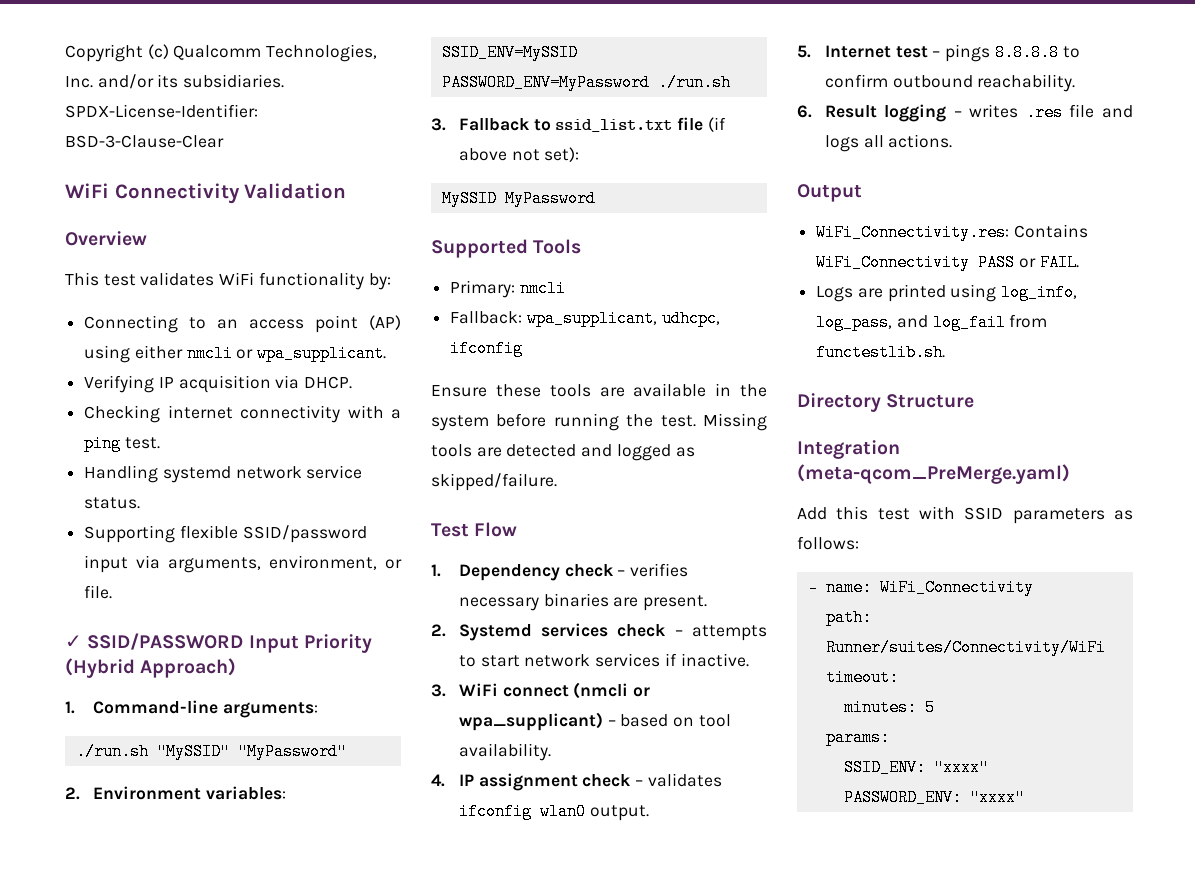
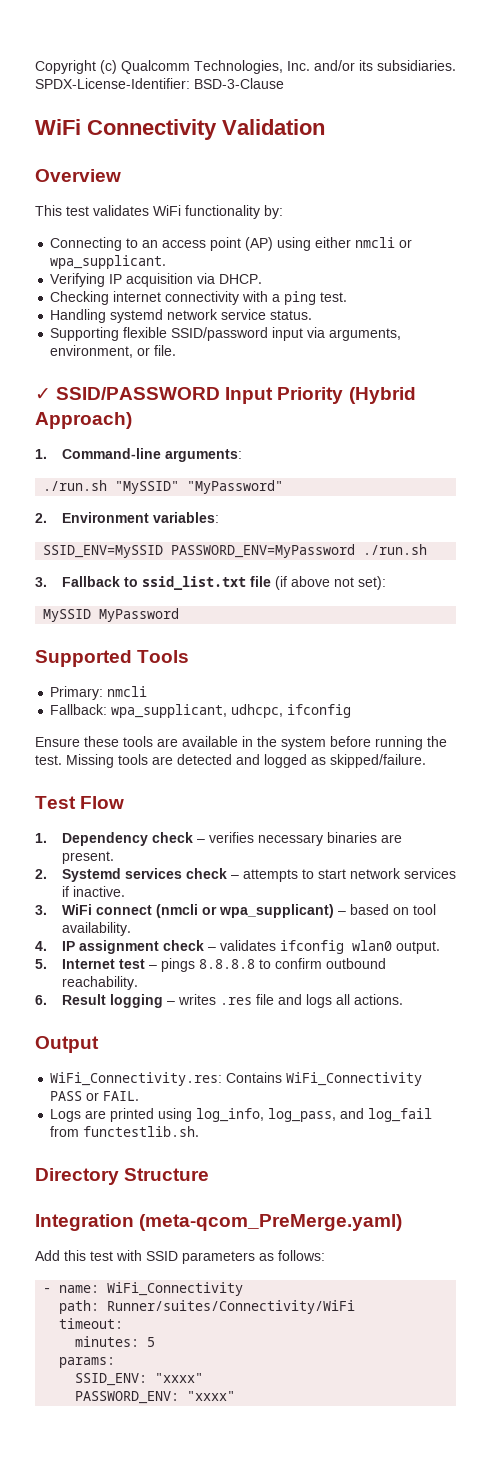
- SPDX-License-Identifier: BSD-3-Clause-Clear
+ SPDX-License-Identifier: BSD-3-Clause

